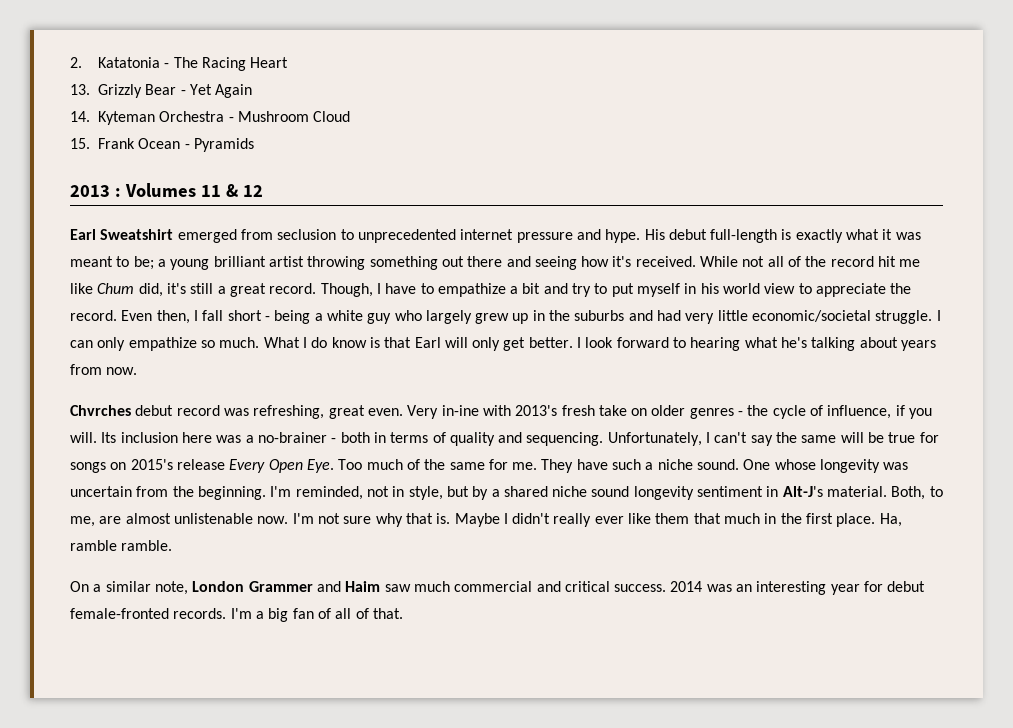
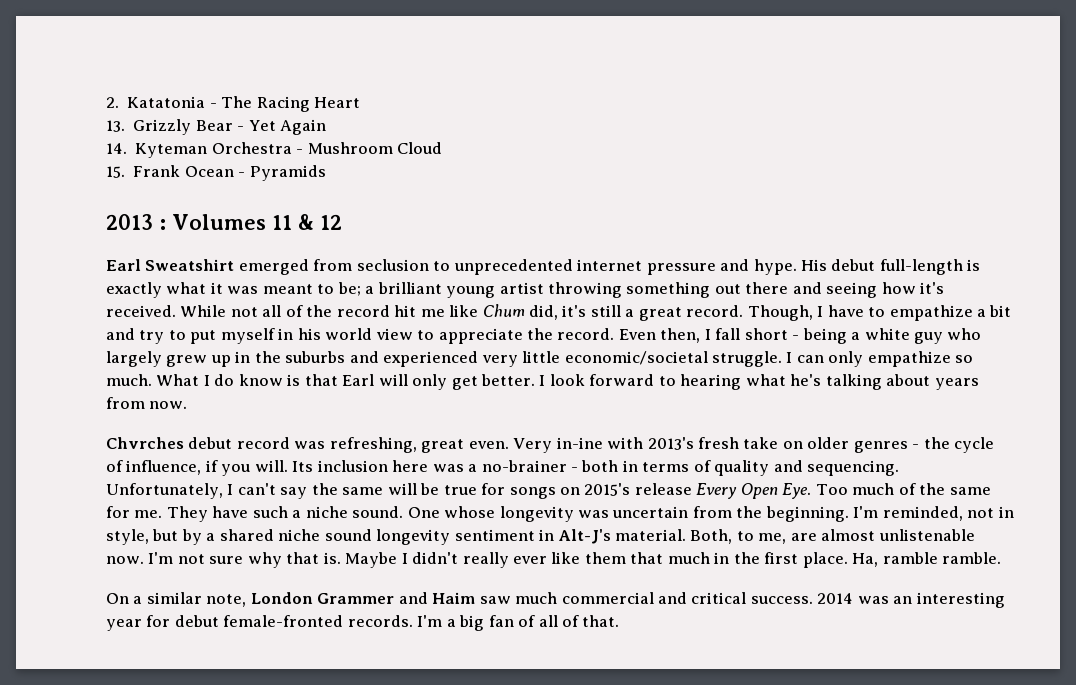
- His debut full-length is exactly what it was meant to be; a young brilliant artist throwing something out there and seeing how it's received.
+ His debut full-length is exactly what it was meant to be; a brilliant young artist throwing something out there and seeing how it's received.
- Even then, I fall short - being a white guy who largely grew up in the suburbs and had very little economic/societal struggle.
+ Even then, I fall short - being a white guy who largely grew up in the suburbs and experienced very little economic/societal struggle.

